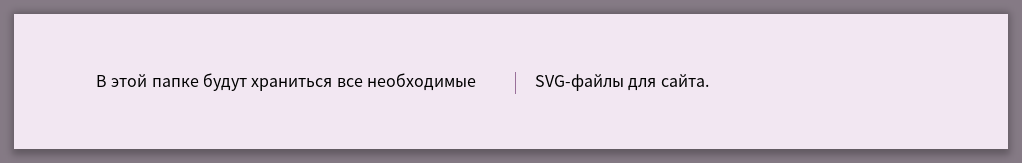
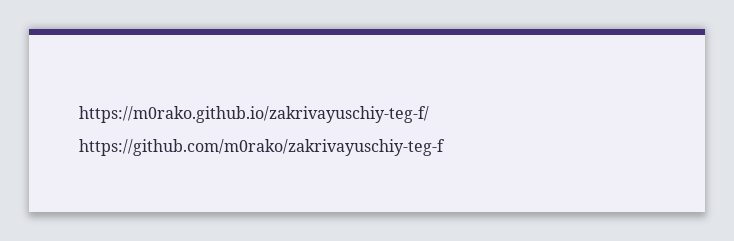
- В этой папке будут храниться все необходимые SVG-файлы для сайта.
+ https://m0rako.github.io/zakrivayuschiy-teg-f/
+ https://github.com/m0rako/zakrivayuschiy-teg-f

